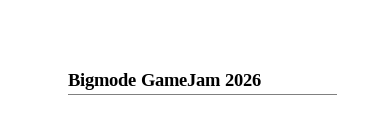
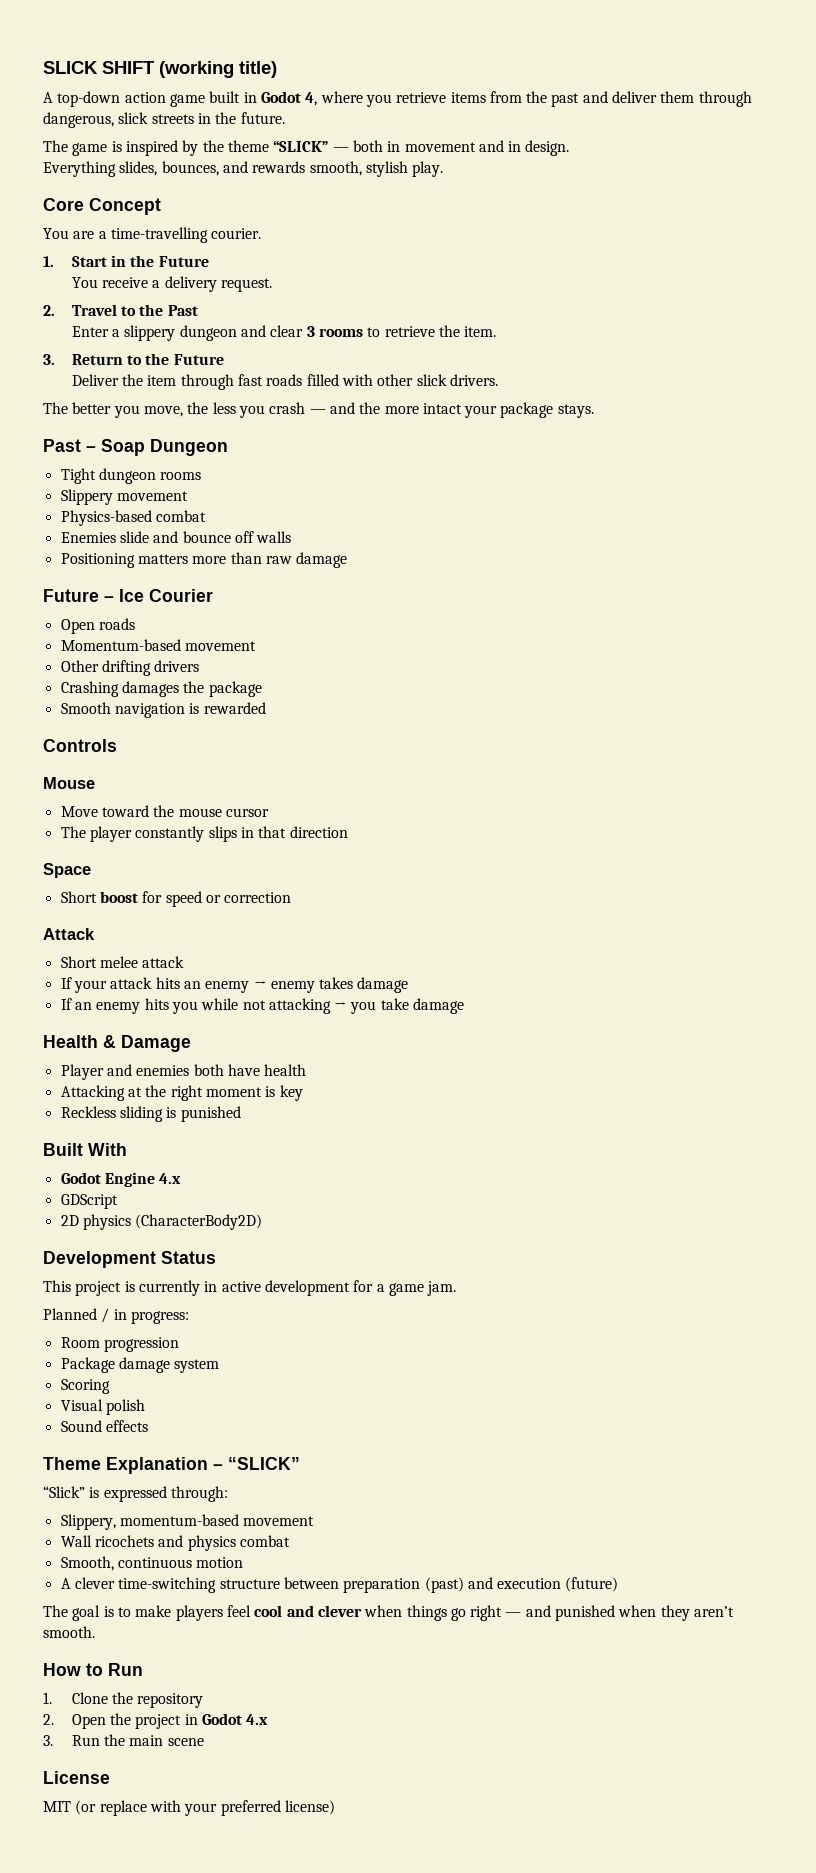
- Bigmode GameJam 2026
+ SLICK SHIFT (working title)
+ A top-down action game built in Godot 4, where you retrieve items from the past and deliver them through dangerous, slick streets in the future.
+ The game is inspired by the theme “SLICK” — both in movement and in design.
+ Everything slides, bounces, and rewards smooth, stylish play.
+ Core Concept
+ You are a time-travelling courier.
+ 1. Start in the Future
+ You receive a delivery request.
+ 2. Travel to the Past
+ Enter a slippery dungeon and clear 3 rooms to retrieve the item.
+ 3. Return to the Future
+ Deliver the item through fast roads filled with other slick drivers.
+ The better you move, the less you crash — and the more intact your package stays.
+ Past – Soap Dungeon
+ Tight dungeon rooms
+ Slippery movement
+ Physics-based combat
+ Enemies slide and bounce off walls
+ Positioning matters more than raw damage
+ Future – Ice Courier
+ Open roads
+ Momentum-based movement
+ Other drifting drivers
+ Crashing damages the package
+ Smooth navigation is rewarded
+ Controls
+ Mouse
+ Move toward the mouse cursor
+ The player constantly slips in that direction
+ Space
+ Short boost for speed or correction
+ Attack
+ Short melee attack
+ If your attack hits an enemy → enemy takes damage
+ If an enemy hits you while not attacking → you take damage
+ Health & Damage
+ Player and enemies both have health
+ Attacking at the right moment is key
+ Reckless sliding is punished
+ Built With
+ Godot Engine 4.x
+ GDScript
+ 2D physics (CharacterBody2D)
+ Development Status
+ This project is currently in active development for a game jam.
+ Planned / in progress:
+ Room progression
+ Package damage system
+ Scoring
+ Visual polish
+ Sound effects
+ Theme Explanation – “SLICK”
+ “Slick” is expressed through:
+ Slippery, momentum-based movement
+ Wall ricochets and physics combat
+ Smooth, continuous motion
+ A clever time-switching structure between preparation (past) and execution (future)
+ The goal is to make players feel cool and clever when things go right — and punished when they aren’t smooth.
+ How to Run
+ 1. Clone the repository
+ 2. Open the project in Godot 4.x
+ 3. Run the main scene
+ License
+ MIT (or replace with your preferred license)

